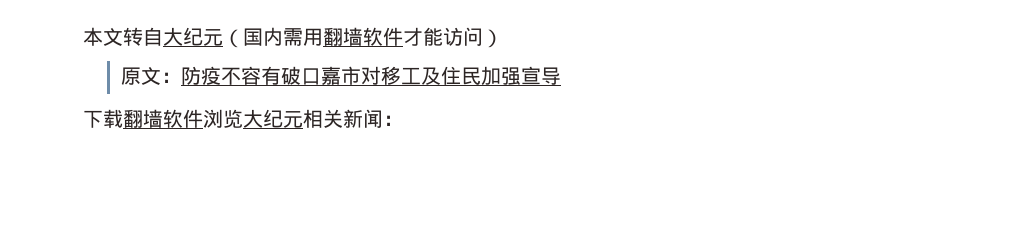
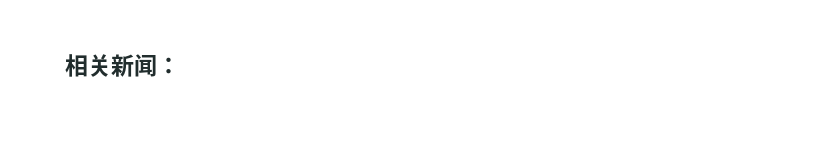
- 本文转自大纪元（国内需用翻墙软件才能访问）
- 原文：防疫不容有破口嘉市对移工及住民加强宣导
- 下载翻墙软件浏览大纪元相关新闻：
+ 相关新闻：

